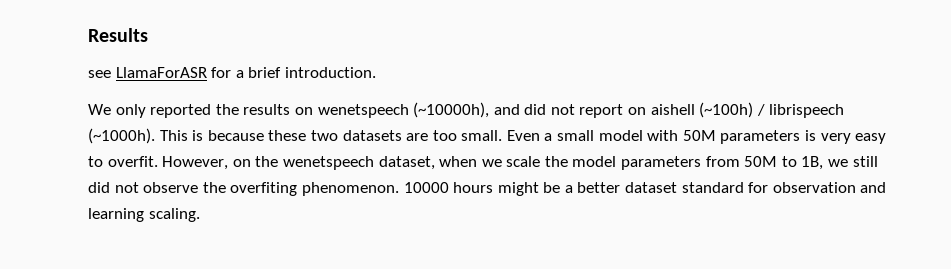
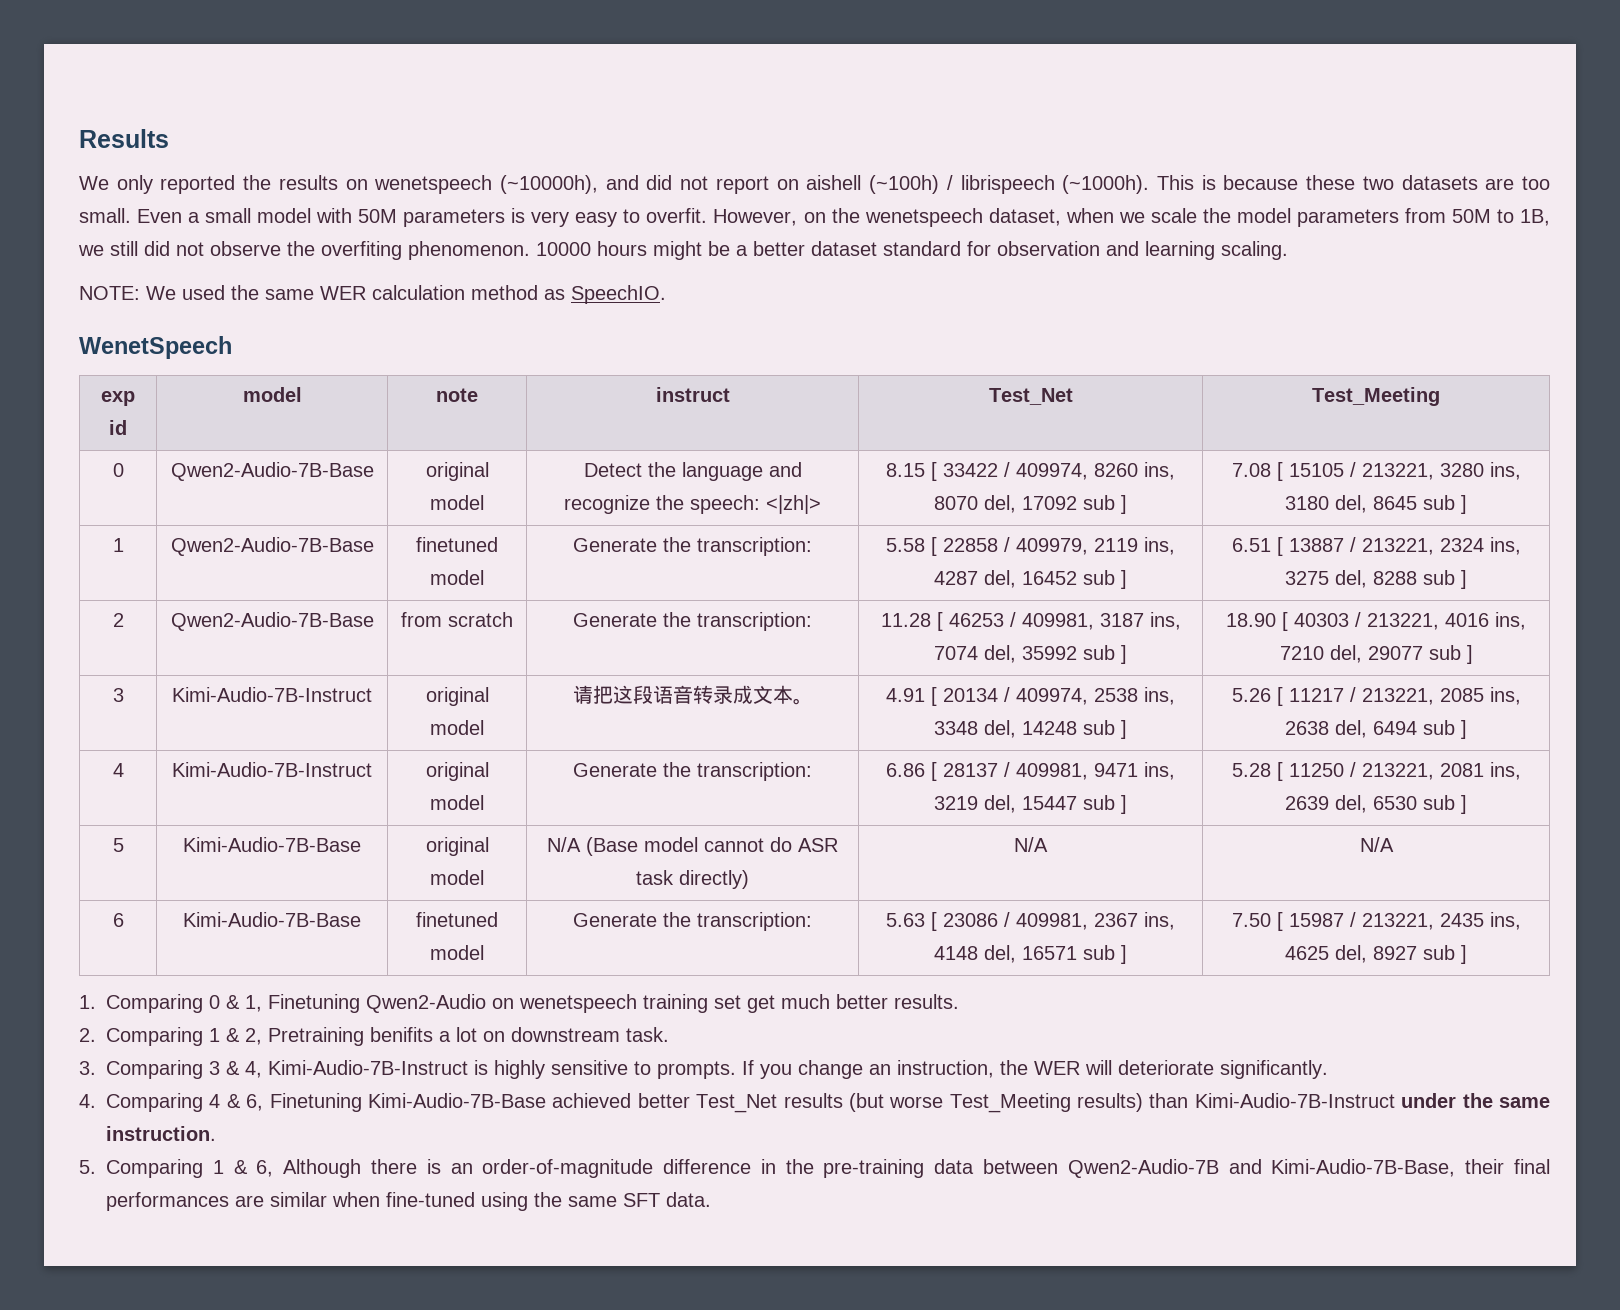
- see LlamaForASR for a brief introduction.
+ NOTE: We used the same WER calculation method as SpeechIO.
+ WenetSpeech
+ exp id | model | note | instruct | Test_Net | Test_Meeting
+ 0 | Qwen2-Audio-7B-Base | original model | Detect the language and recognize the speech: <|zh|> | 8.15 [ 33422 / 409974, 8260 ins, 8070 del, 17092 sub ] | 7.08 [ 15105 / 213221, 3280 ins, 3180 del, 8645 sub ]
+ 1 | Qwen2-Audio-7B-Base | finetuned model | Generate the transcription: | 5.58 [ 22858 / 409979, 2119 ins, 4287 del, 16452 sub ] | 6.51 [ 13887 / 213221, 2324 ins, 3275 del, 8288 sub ]
+ 2 | Qwen2-Audio-7B-Base | from scratch | Generate the transcription: | 11.28 [ 46253 / 409981, 3187 ins, 7074 del, 35992 sub ] | 18.90 [ 40303 / 213221, 4016 ins, 7210 del, 29077 sub ]
+ 3 | Kimi-Audio-7B-Instruct | original model | 请把这段语音转录成文本。 | 4.91 [ 20134 / 409974, 2538 ins, 3348 del, 14248 sub ] | 5.26 [ 11217 / 213221, 2085 ins, 2638 del, 6494 sub ]
+ 4 | Kimi-Audio-7B-Instruct | original model | Generate the transcription: | 6.86 [ 28137 / 409981, 9471 ins, 3219 del, 15447 sub ] | 5.28 [ 11250 / 213221, 2081 ins, 2639 del, 6530 sub ]
+ 5 | Kimi-Audio-7B-Base | original model | N/A (Base model cannot do ASR task directly) | N/A | N/A
+ 6 | Kimi-Audio-7B-Base | finetuned model | Generate the transcription: | 5.63 [ 23086 / 409981, 2367 ins, 4148 del, 16571 sub ] | 7.50 [ 15987 / 213221, 2435 ins, 4625 del, 8927 sub ]
+ 1. Comparing 0 & 1, Finetuning Qwen2-Audio on wenetspeech training set get much better results.
+ 2. Comparing 1 & 2, Pretraining benifits a lot on downstream task.
+ 3. Comparing 3 & 4, Kimi-Audio-7B-Instruct is highly sensitive to prompts. If you change an instruction, the WER will deteriorate significantly.
+ 4. Comparing 4 & 6, Finetuning Kimi-Audio-7B-Base achieved better Test_Net results (but worse Test_Meeting results) than Kimi-Audio-7B-Instruct under the same instruction.
+ 5. Comparing 1 & 6, Although there is an order-of-magnitude difference in the pre-training data between Qwen2-Audio-7B and Kimi-Audio-7B-Base, their final performances are similar when fine-tuned using the same SFT data.

